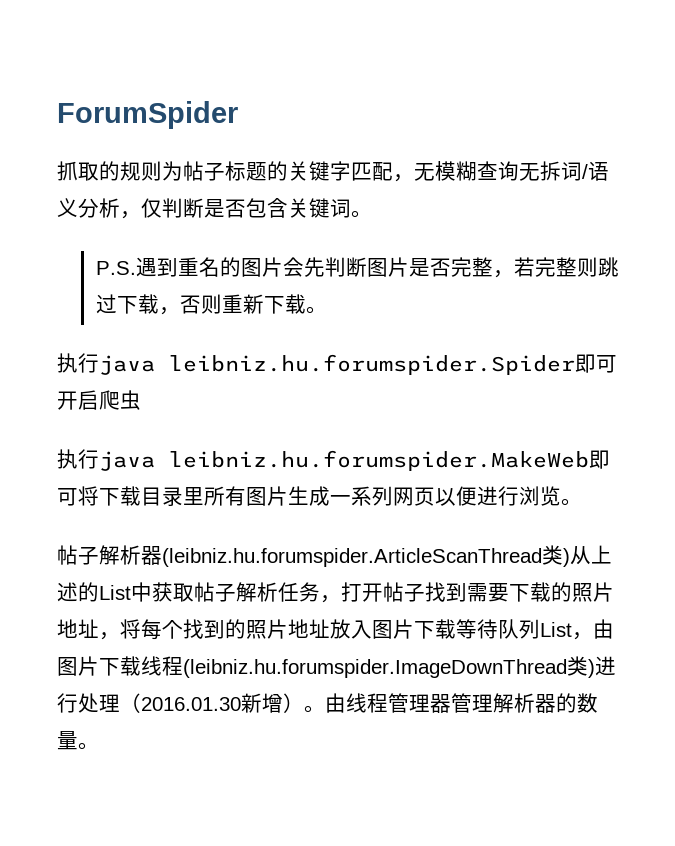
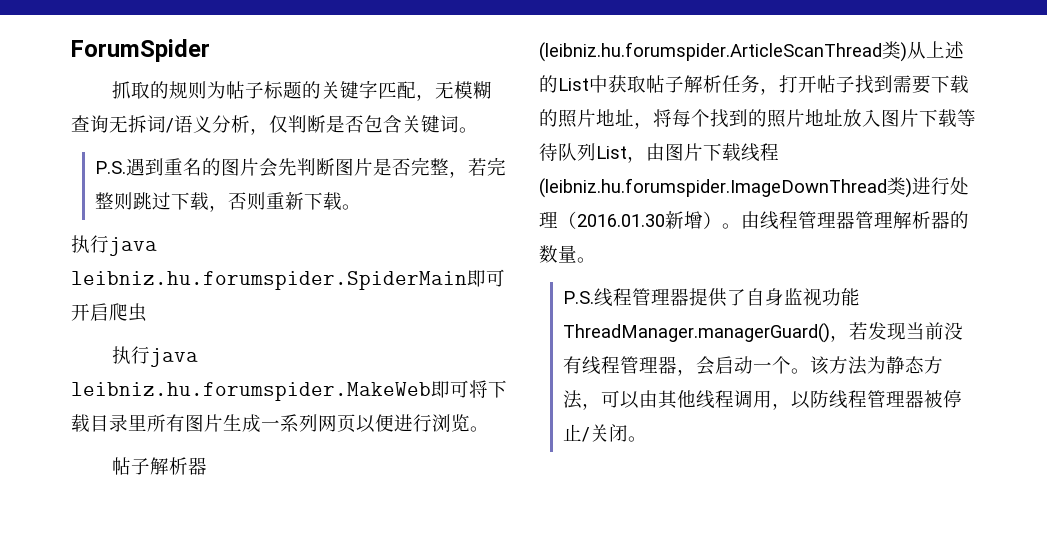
- 执行java leibniz.hu.forumspider.Spider即可开启爬虫
+ 执行java leibniz.hu.forumspider.SpiderMain即可开启爬虫
+ P.S.线程管理器提供了自身监视功能ThreadManager.managerGuard()，若发现当前没有线程管理器，会启动一个。该方法为静态方法，可以由其他线程调用，以防线程管理器被停止/关闭。

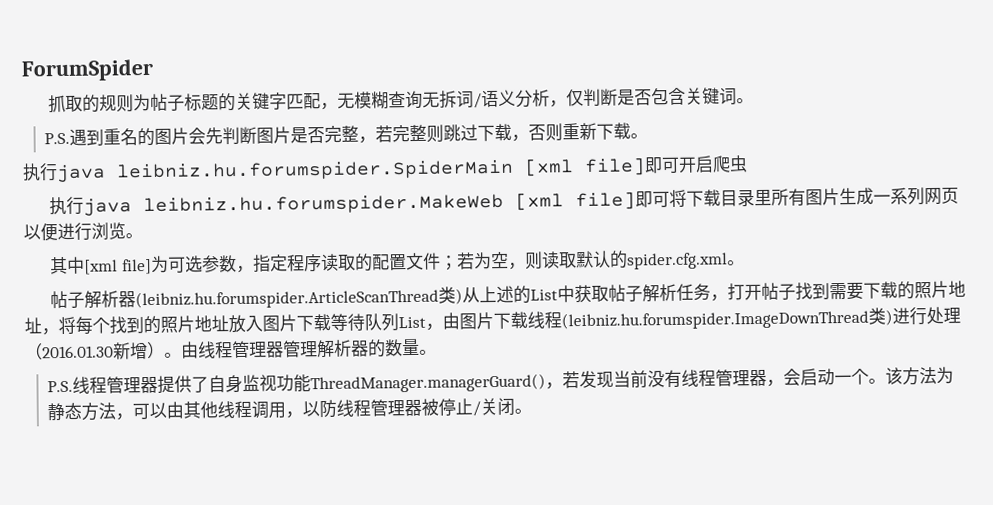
- 执行java leibniz.hu.forumspider.SpiderMain即可开启爬虫
+ 执行java leibniz.hu.forumspider.SpiderMain [xml file]即可开启爬虫
- 执行java leibniz.hu.forumspider.MakeWeb即可将下载目录里所有图片生成一系列网页以便进行浏览。
+ 执行java leibniz.hu.forumspider.MakeWeb [xml file]即可将下载目录里所有图片生成一系列网页以便进行浏览。
+ 其中[xml file]为可选参数，指定程序读取的配置文件；若为空，则读取默认的spider.cfg.xml。

